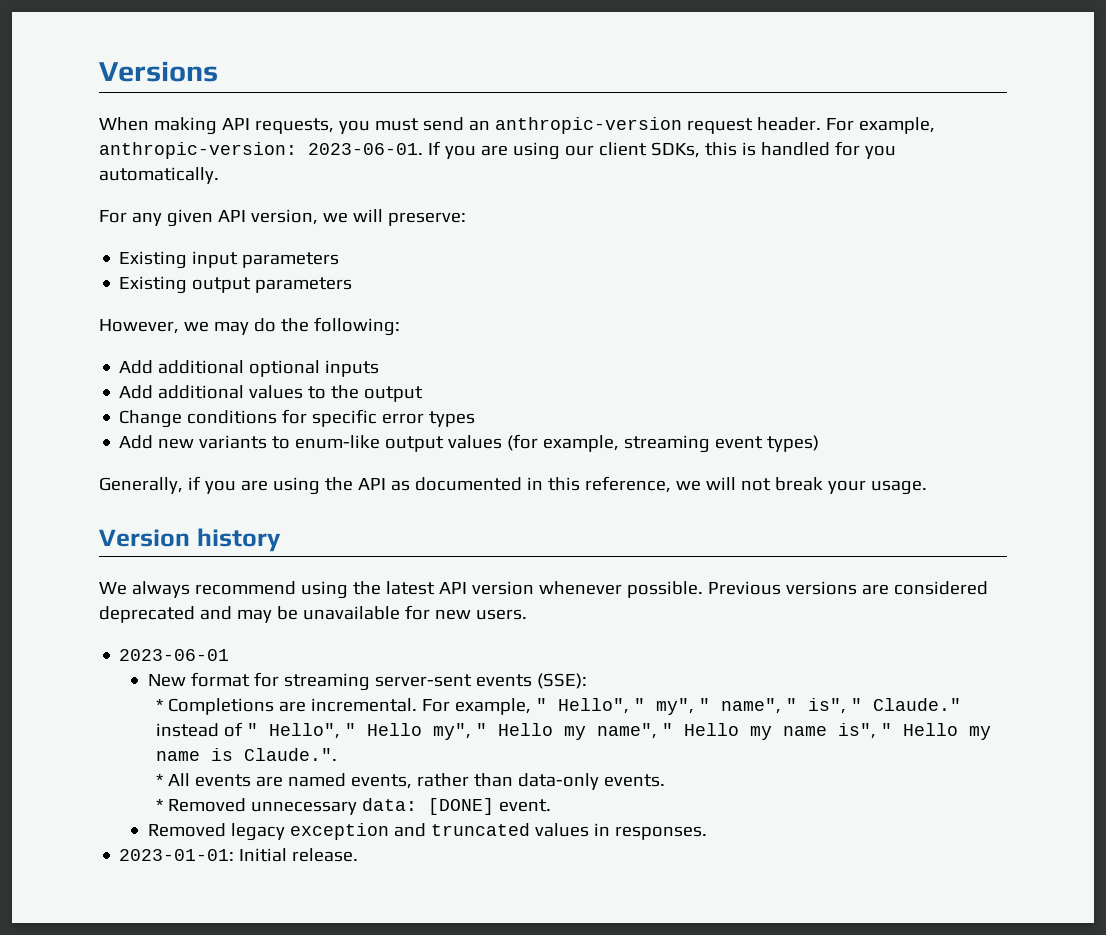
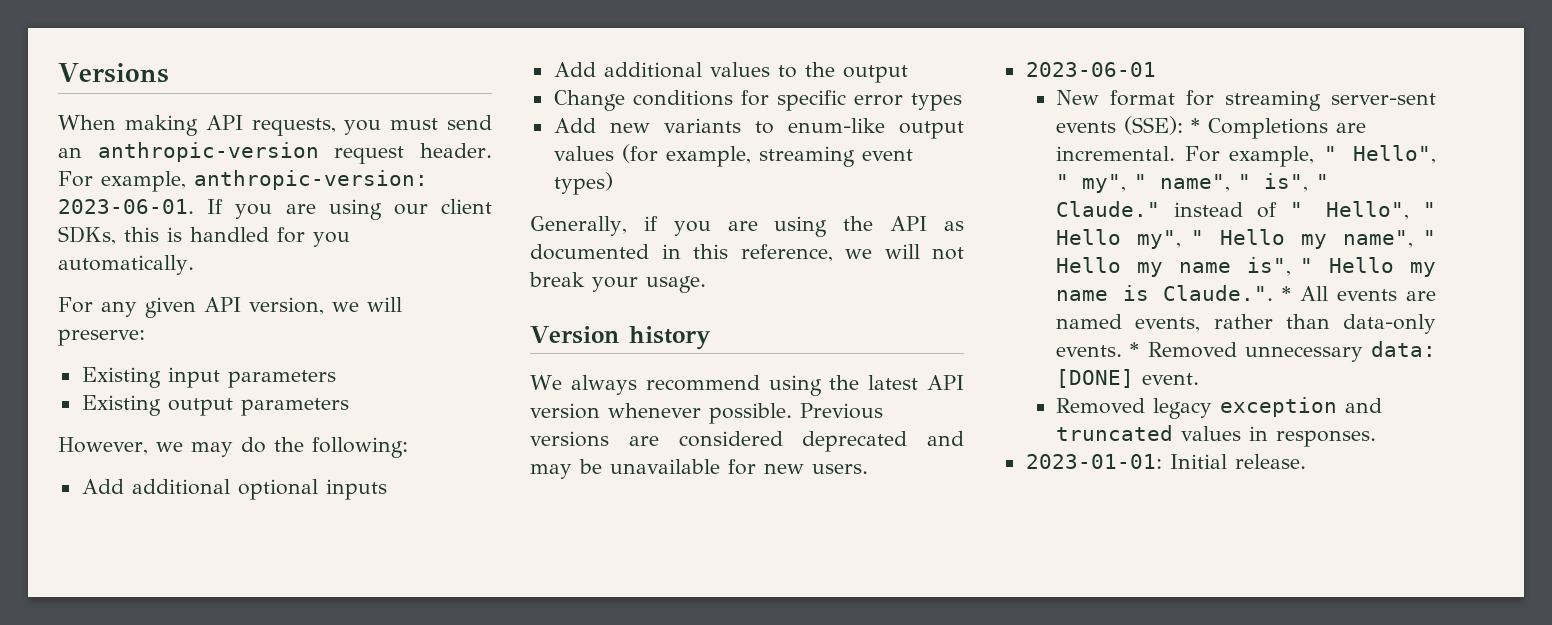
- New format for streaming server-sent events (SSE):
- * Completions are incremental.
+ New format for streaming server-sent events (SSE): * Completions are incremental.
- For example, " Hello", " my", " name", " is", " Claude." instead of " Hello", " Hello my", " Hello my name", " Hello my name is", " Hello my name is Claude.".
- * All events are named events, rather than data-only events.
- * Removed unnecessary data: [DONE] event.
+ For example, " Hello", " my", " name", " is", " Claude." instead of " Hello", " Hello my", " Hello my name", " Hello my name is", " Hello my name is Claude.". * All events are named events, rather than data-only events. * Removed unnecessary data: [DONE] event.

